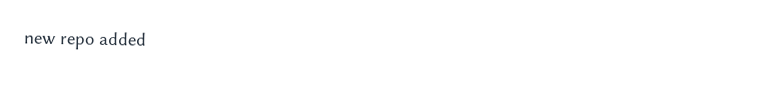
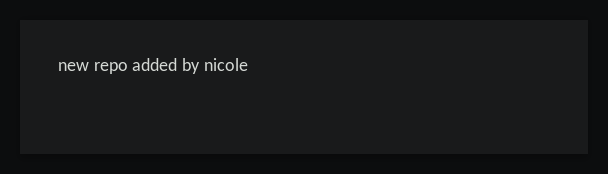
- new repo added
+ new repo added by nicole

